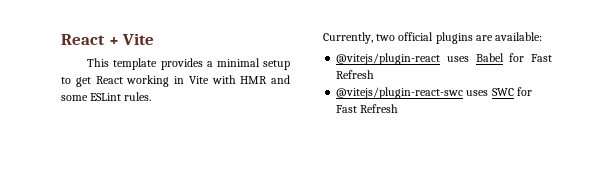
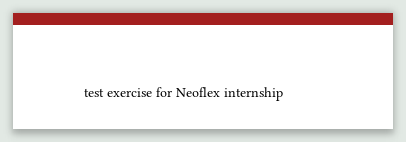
- React + Vite
- This template provides a minimal setup to get React working in Vite with HMR and some ESLint rules.
- Currently, two official plugins are available:
- @vitejs/plugin-react uses Babel for Fast Refresh
- @vitejs/plugin-react-swc uses SWC for Fast Refresh
+ test exercise for Neoflex internship

